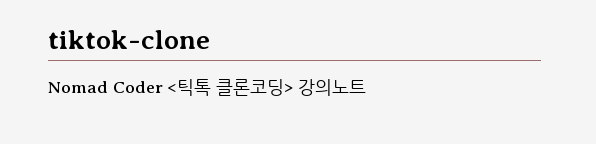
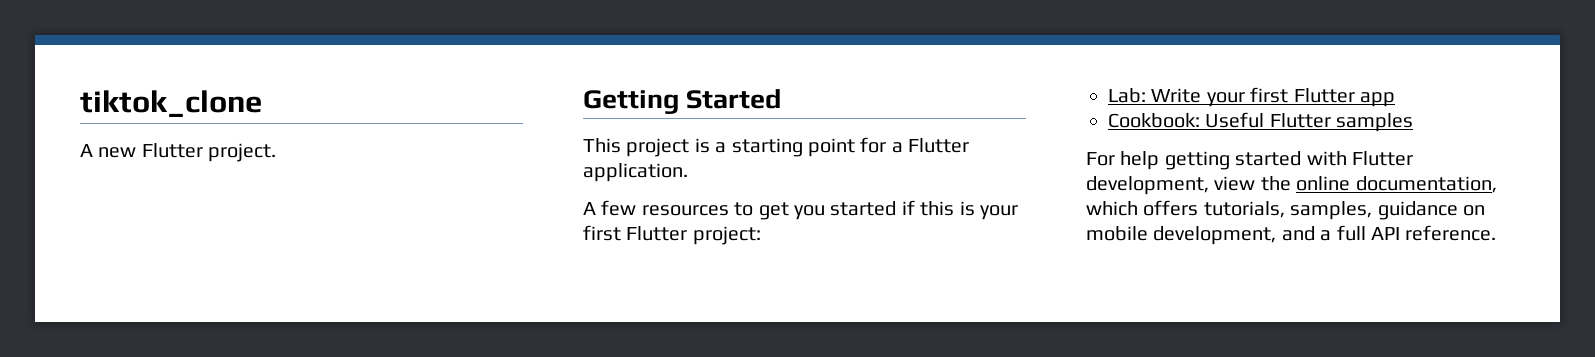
- tiktok-clone
- Nomad Coder <틱톡 클론코딩> 강의노트
+ tiktok_clone
+ A new Flutter project.
+ Getting Started
+ This project is a starting point for a Flutter application.
+ A few resources to get you started if this is your first Flutter project:
+ Lab: Write your first Flutter app
+ Cookbook: Useful Flutter samples
+ For help getting started with Flutter development, view the online documentation, which offers tutorials, samples, guidance on mobile development, and a full API reference.

